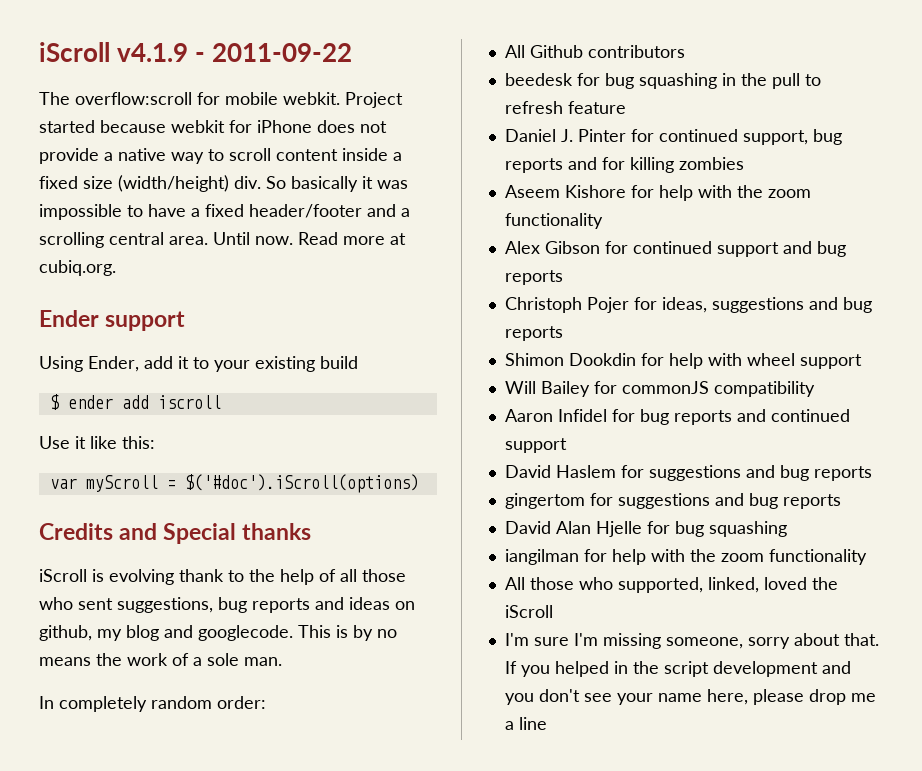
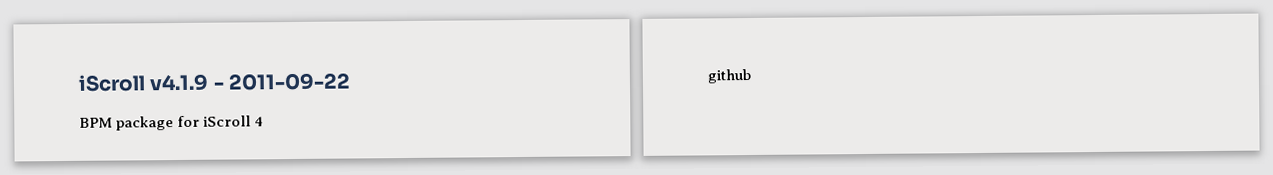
- The overflow:scroll for mobile webkit. Project started because webkit for iPhone does not provide a native way to scroll content inside a fixed size (width/height) div. So basically it was impossible to have a fixed header/footer and a scrolling central area. Until now. Read more at cubiq.org.
- Ender support
- Using Ender, add it to your existing build
- $ ender add iscroll
- Use it like this:
- var myScroll = $('#doc').iScroll(options)
- Credits and Special thanks
- iScroll is evolving thank to the help of all those who sent suggestions, bug reports and ideas on github, my blog and googlecode. This is by no means the work of a sole man.
- In completely random order:
- All Github contributors
- beedesk for bug squashing in the pull to refresh feature
- Daniel J. Pinter for continued support, bug reports and for killing zombies
- Aseem Kishore for help with the zoom functionality
- Alex Gibson for continued support and bug reports
- Christoph Pojer for ideas, suggestions and bug reports
- Shimon Dookdin for help with wheel support
- Will Bailey for commonJS compatibility
- Aaron Infidel for bug reports and continued support
- David Haslem for suggestions and bug reports
- gingertom for suggestions and bug reports
- David Alan Hjelle for bug squashing
- iangilman for help with the zoom functionality
- All those who supported, linked, loved the iScroll
- I'm sure I'm missing someone, sorry about that. If you helped in the script development and you don't see your name here, please drop me a line
+ BPM package for iScroll 4
+ github

